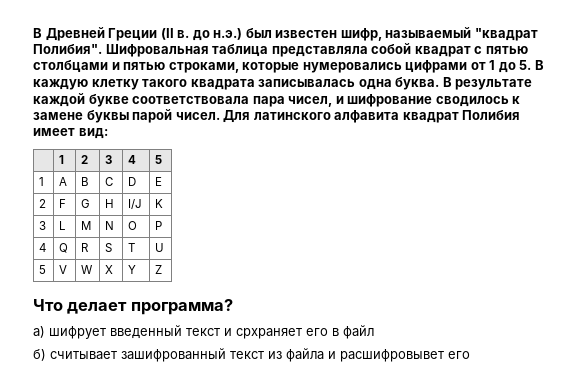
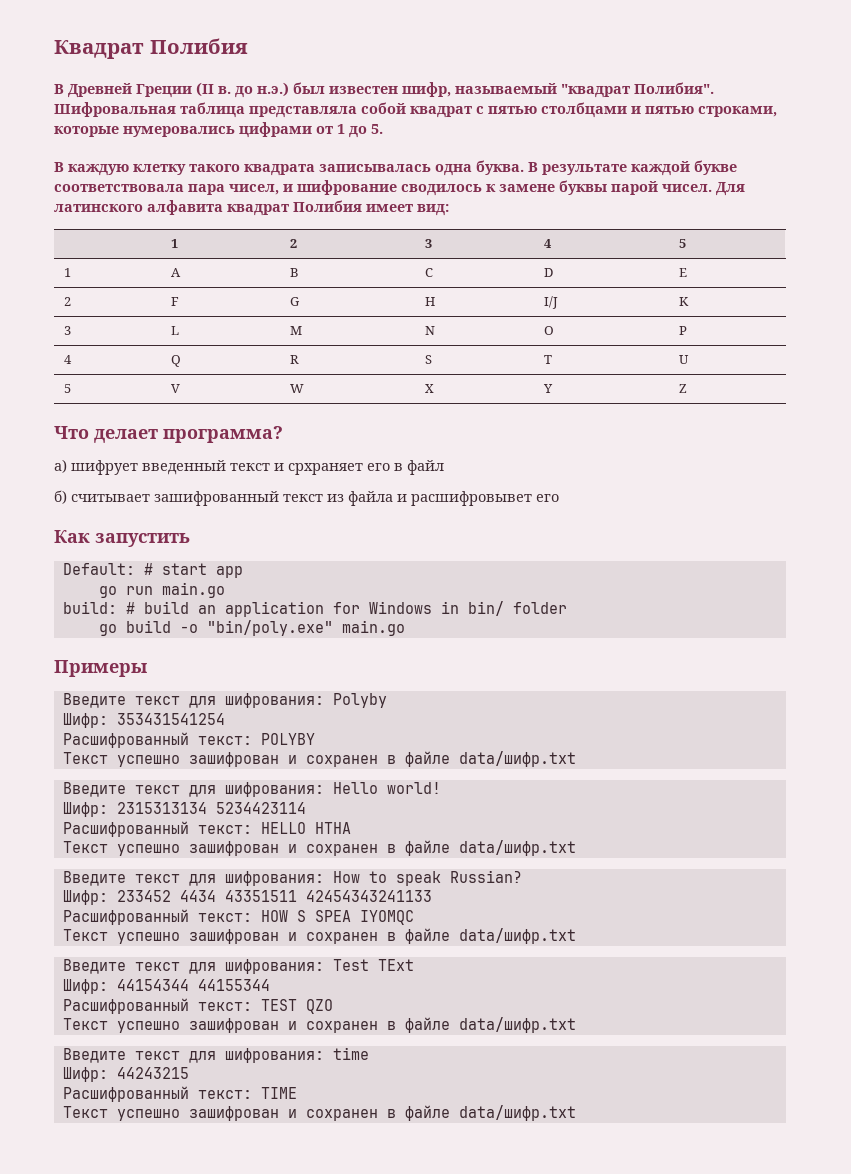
+ Квадрат Полибия
- Шифровальная таблица представляла собой квадрат с пятью столбцами и пятью строками, которые нумеровались цифрами от 1 до 5. В каждую клетку такого квадрата записывалась одна буква.
+ Шифровальная таблица представляла собой квадрат с пятью столбцами и пятью строками, которые нумеровались цифрами от 1 до 5.
+ В каждую клетку такого квадрата записывалась одна буква.
+ Как запустить
+ Default: # start app
+ go run main.go
+ build: # build an application for Windows in bin/ folder
+ go build -o "bin/poly.exe" main.go
+ Примеры
+ Введите текст для шифрования: Polyby
+ Шифр: 353431541254
+ Расшифрованный текст: POLYBY
+ Текст успешно зашифрован и сохранен в файле data/шифр.txt
+ Введите текст для шифрования: Hello world!
+ Шифр: 2315313134 5234423114
+ Расшифрованный текст: HELLO HTHA
+ Текст успешно зашифрован и сохранен в файле data/шифр.txt
+ Введите текст для шифрования: How to speak Russian?
+ Шифр: 233452 4434 43351511 42454343241133
+ Расшифрованный текст: HOW S SPEA IYOMQC
+ Текст успешно зашифрован и сохранен в файле data/шифр.txt
+ Введите текст для шифрования: Test TExt
+ Шифр: 44154344 44155344
+ Расшифрованный текст: TEST QZO
+ Текст успешно зашифрован и сохранен в файле data/шифр.txt
+ Введите текст для шифрования: time
+ Шифр: 44243215
+ Расшифрованный текст: TIME
+ Текст успешно зашифрован и сохранен в файле data/шифр.txt

